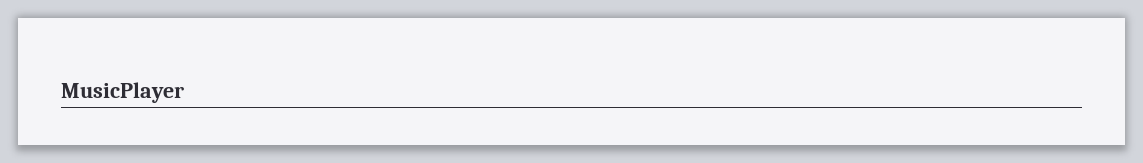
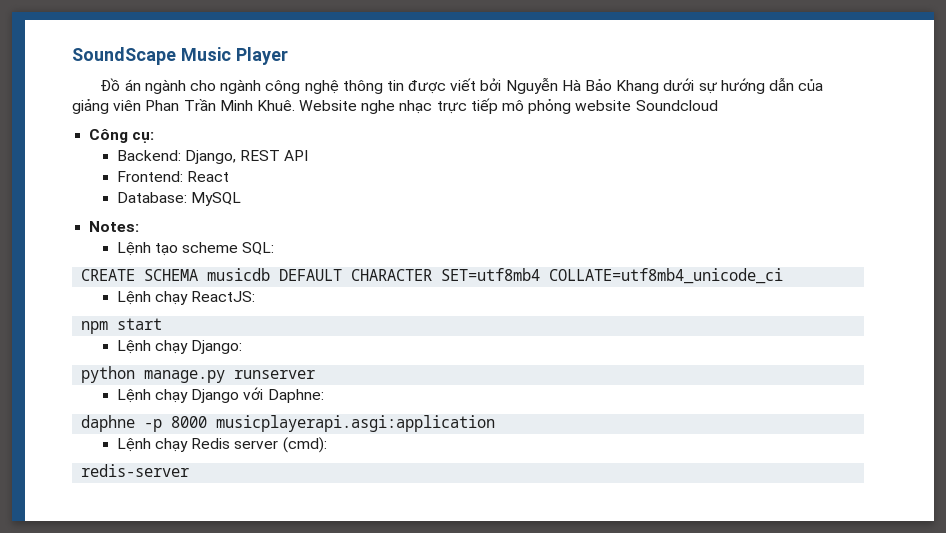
- MusicPlayer
+ SoundScape Music Player
+ Đồ án ngành cho ngành công nghệ thông tin được viết bởi Nguyễn Hà Bảo Khang dưới sự hướng dẫn của giảng viên Phan Trần Minh Khuê. Website nghe nhạc trực tiếp mô phỏng website Soundcloud
+ Công cụ:
+ Backend: Django, REST API
+ Frontend: React
+ Database: MySQL
+ Notes:
+ Lệnh tạo scheme SQL:
+ CREATE SCHEMA musicdb DEFAULT CHARACTER SET=utf8mb4 COLLATE=utf8mb4_unicode_ci
+ Lệnh chạy ReactJS:
+ npm start
+ Lệnh chạy Django:
+ python manage.py runserver
+ Lệnh chạy Django với Daphne:
+ daphne -p 8000 musicplayerapi.asgi:application
+ Lệnh chạy Redis server (cmd):
+ redis-server

